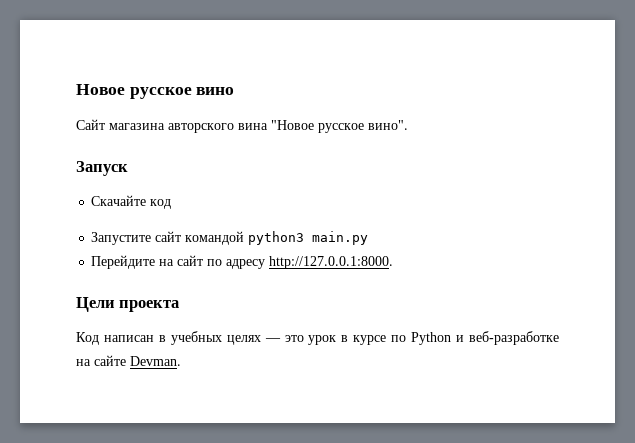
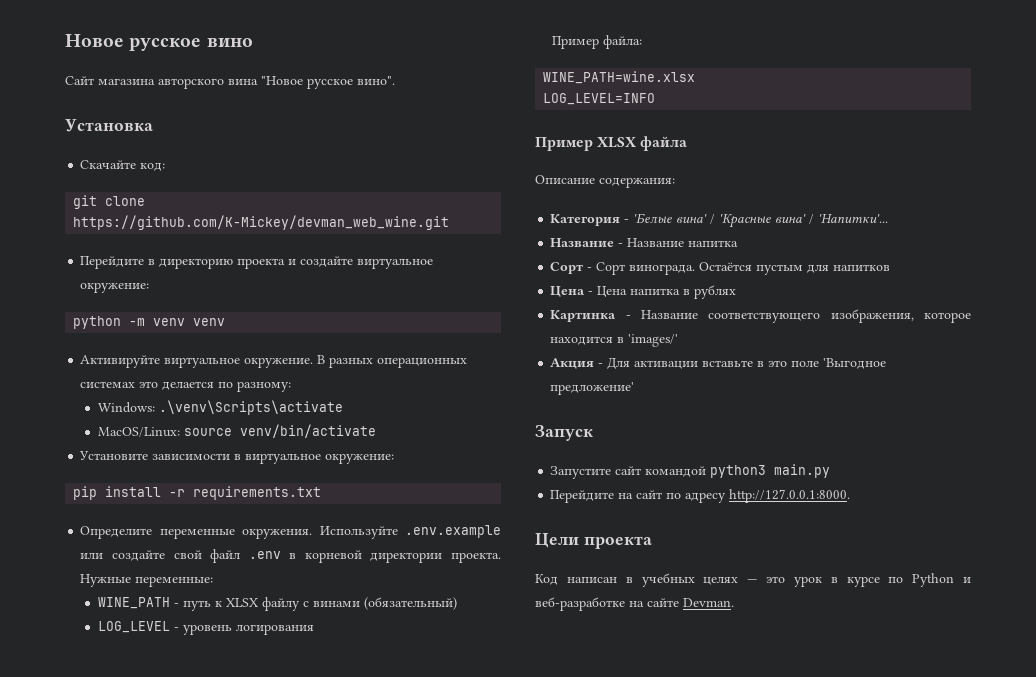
- Запуск
+ Установка
- Скачайте код
+ Скачайте код:
+ git clone https://github.com/K-Mickey/devman_web_wine.git
+ Перейдите в директорию проекта и создайте виртуальное окружение:
+ python -m venv venv
+ Активируйте виртуальное окружение. В разных операционных системах это делается по разному:
+ Windows: .\venv\Scripts\activate
+ MacOS/Linux: source venv/bin/activate
+ Установите зависимости в виртуальное окружение:
+ pip install -r requirements.txt
+ Определите переменные окружения. Используйте .env.example или создайте свой файл .env в корневой директории проекта. Нужные переменные:
+ WINE_PATH - путь к XLSX файлу с винами (обязательный)
+ LOG_LEVEL - уровень логирования
+ Пример файла:
+ WINE_PATH=wine.xlsx
+ LOG_LEVEL=INFO
+ Пример XLSX файла
+ Описание содержания:
+ Категория - 'Белые вина' / 'Красные вина' / 'Напитки'...
+ Название - Название напитка
+ Сорт - Сорт винограда. Остаётся пустым для напитков
+ Цена - Цена напитка в рублях
+ Картинка - Название соответствующего изображения, которое находится в 'images/'
+ Акция - Для активации вставьте в это поле 'Выгодное предложение'
+ Запуск

